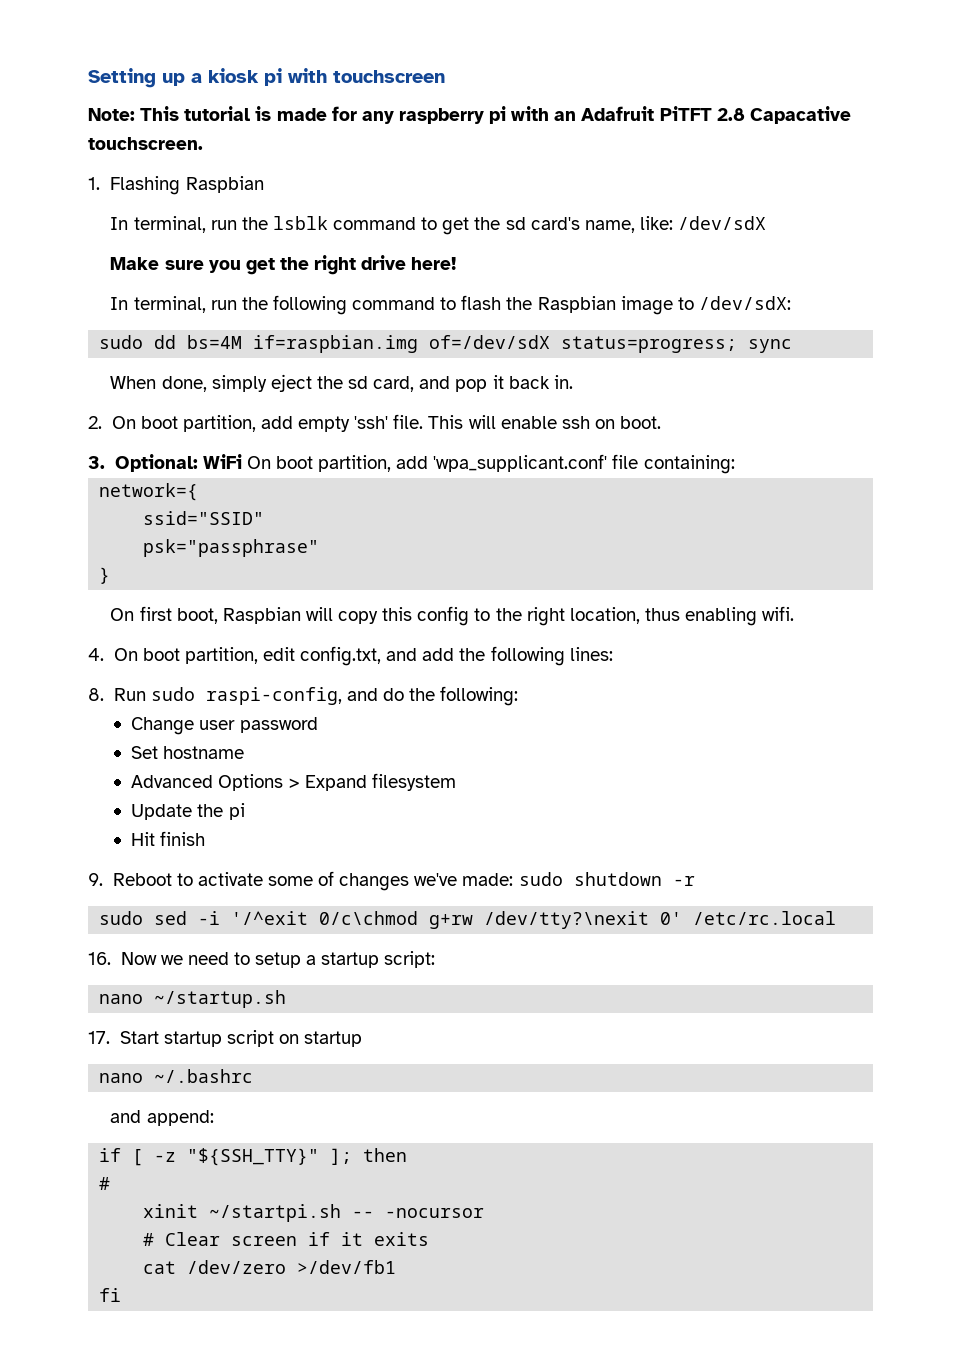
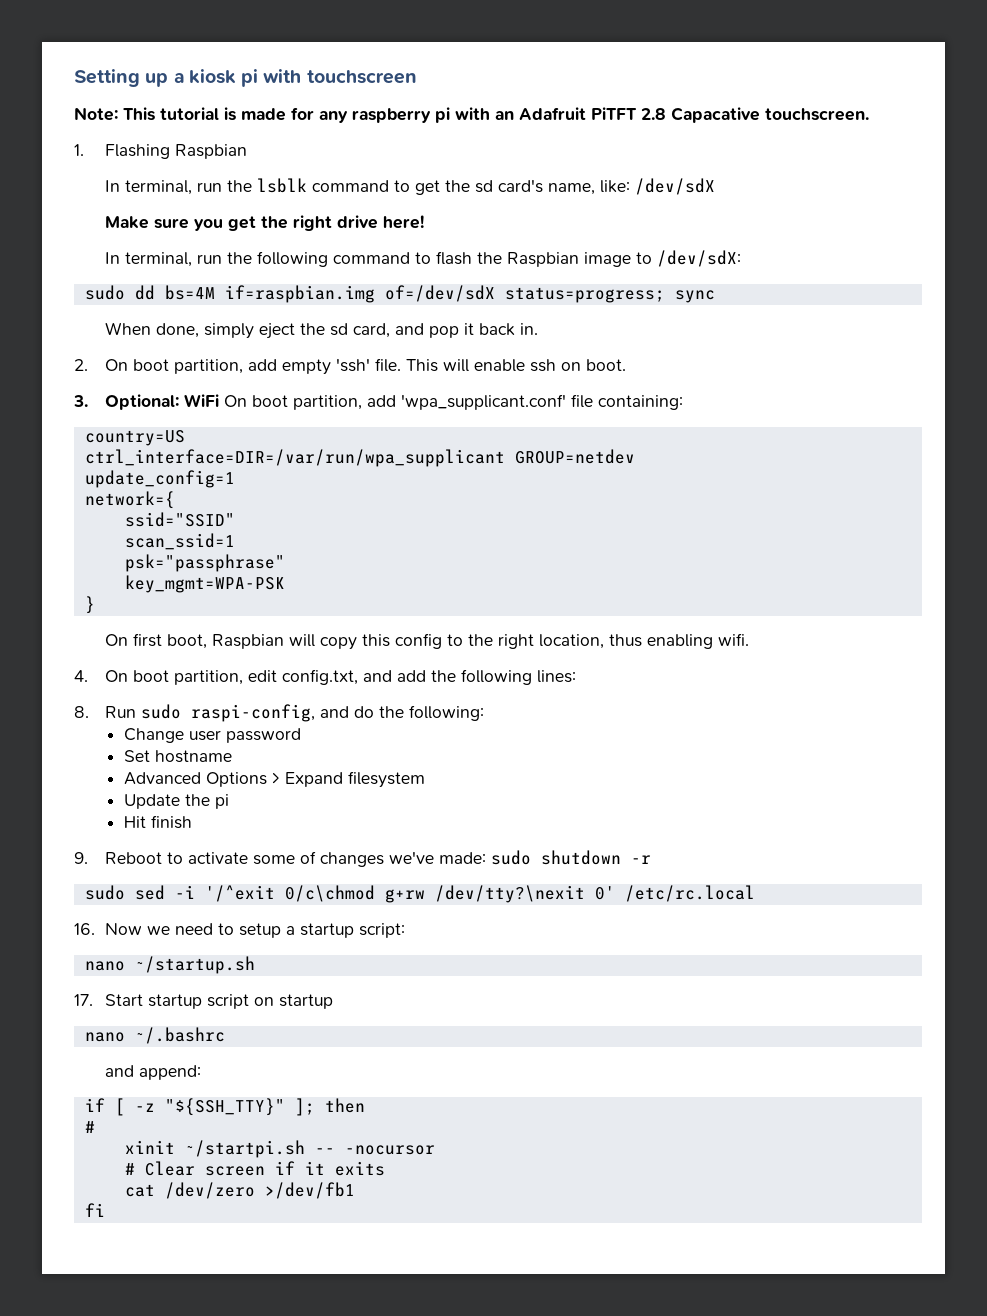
+ country=US
+ ctrl_interface=DIR=/var/run/wpa_supplicant GROUP=netdev
+ update_config=1
+ scan_ssid=1
+ key_mgmt=WPA-PSK

